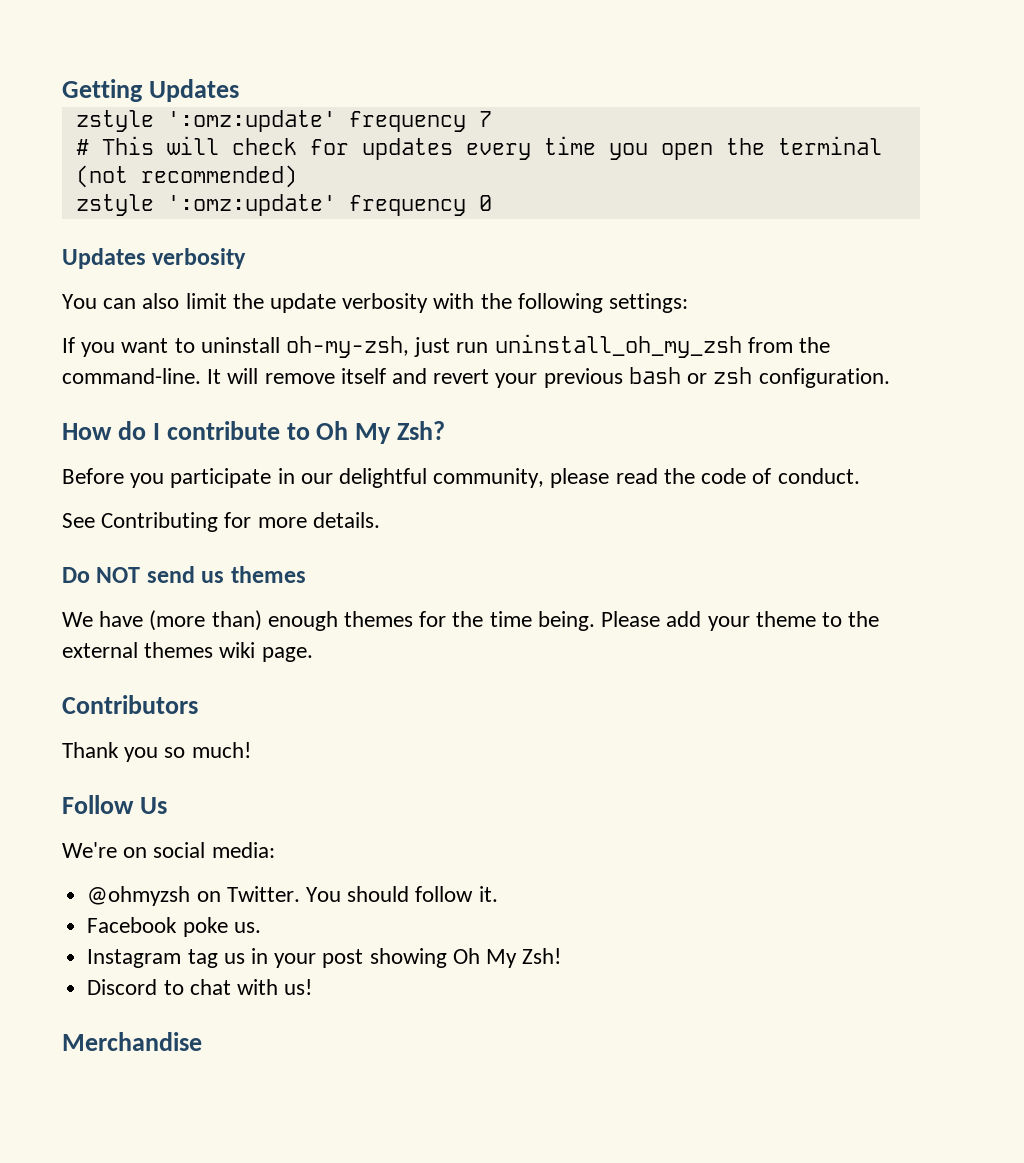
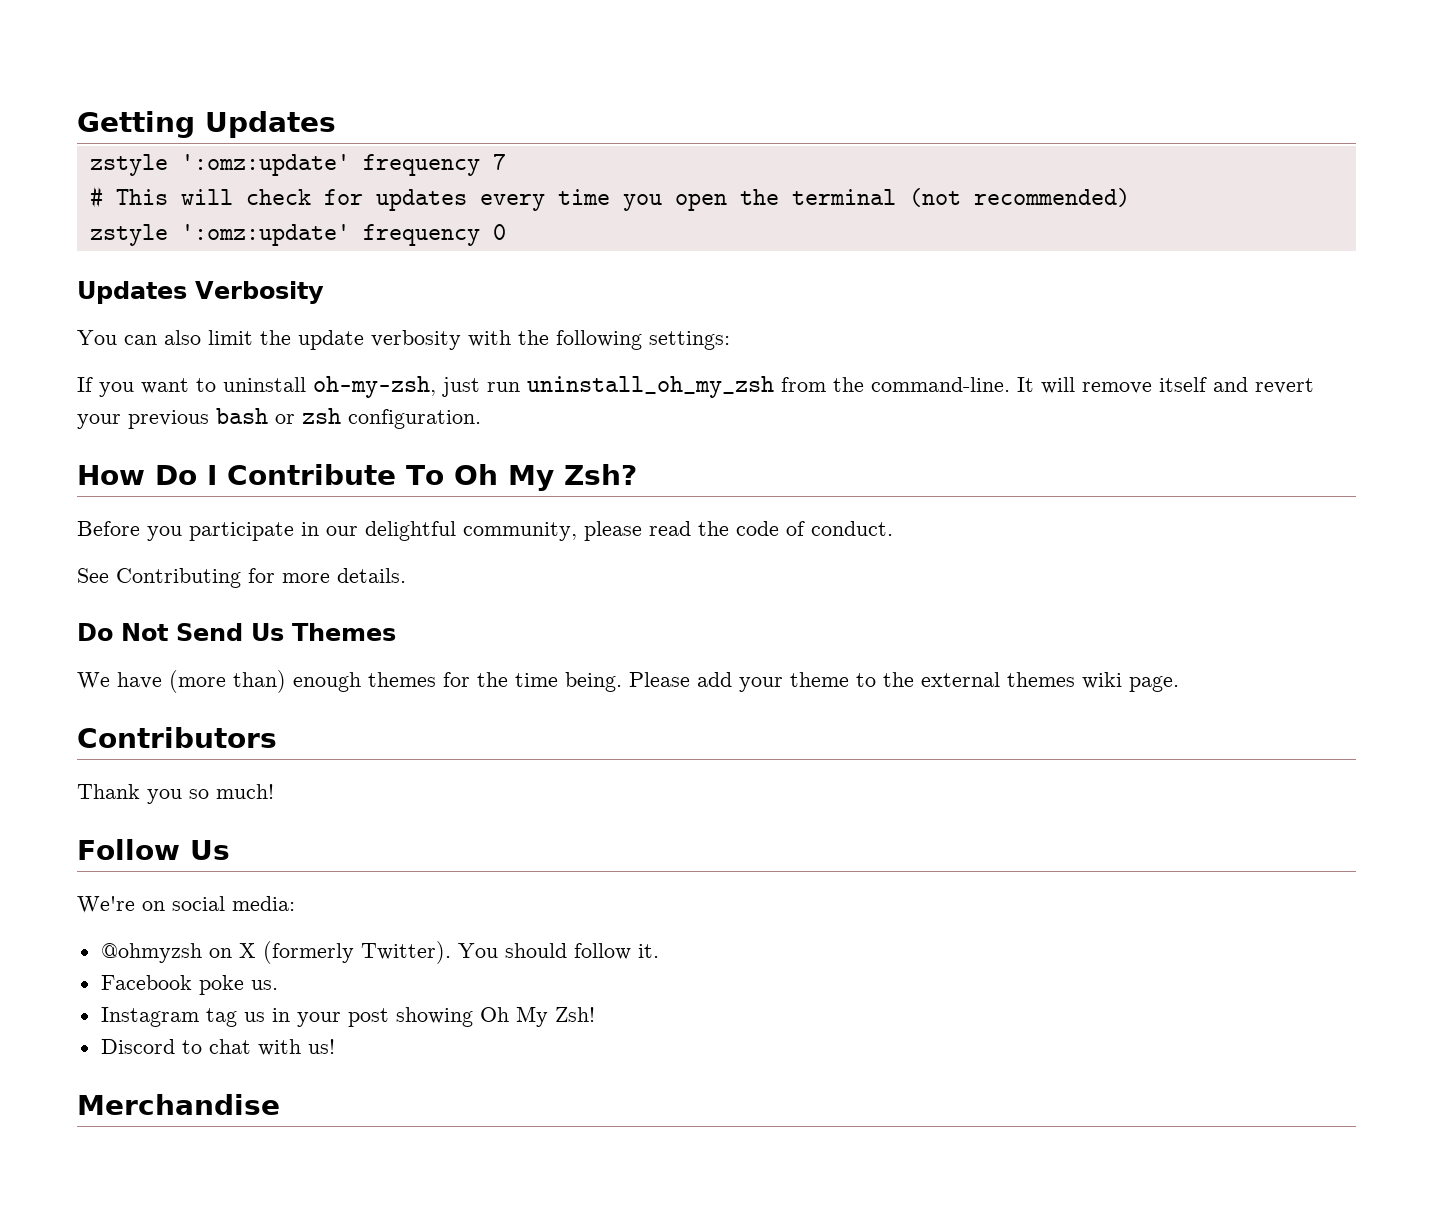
- Updates verbosity
+ Updates Verbosity
- How do I contribute to Oh My Zsh?
+ How Do I Contribute To Oh My Zsh?
- Do NOT send us themes
+ Do Not Send Us Themes
- @ohmyzsh on Twitter.
+ @ohmyzsh on X (formerly Twitter).

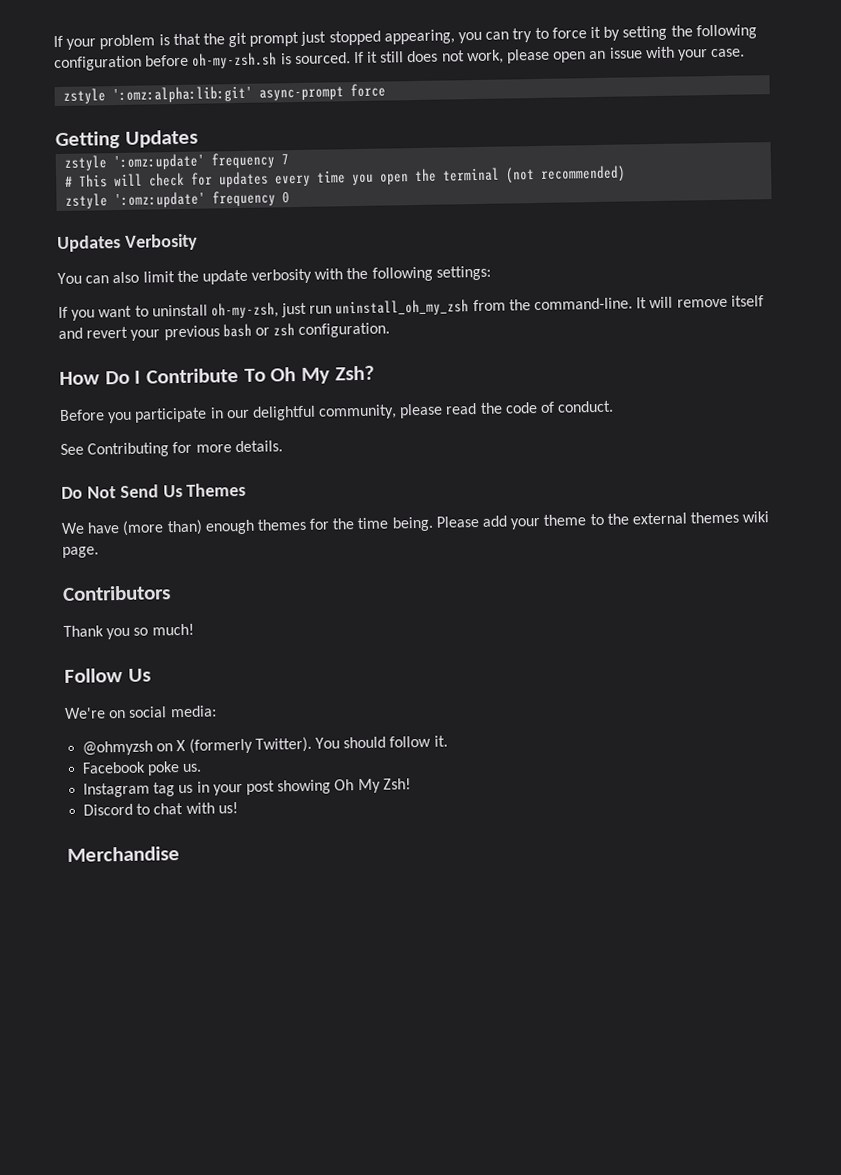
+ If your problem is that the git prompt just stopped appearing, you can try to force it by setting the following configuration before oh-my-zsh.sh is sourced. If it still does not work, please open an issue with your case.
+ zstyle ':omz:alpha:lib:git' async-prompt force

